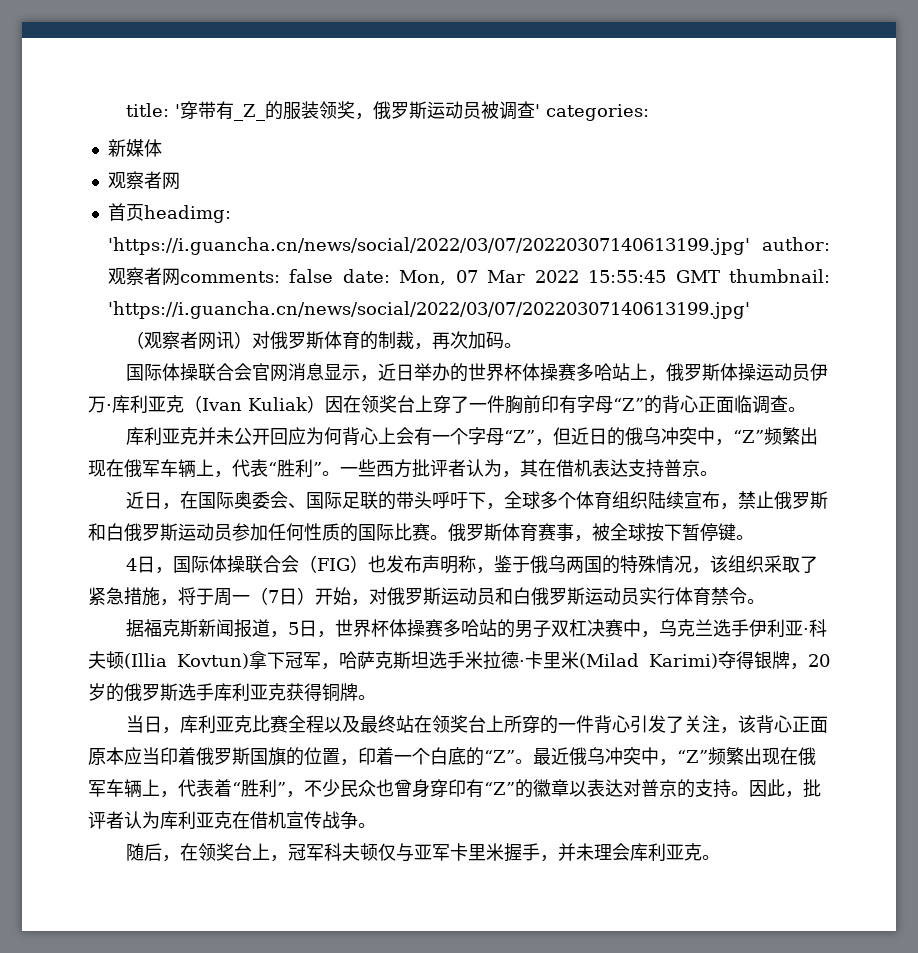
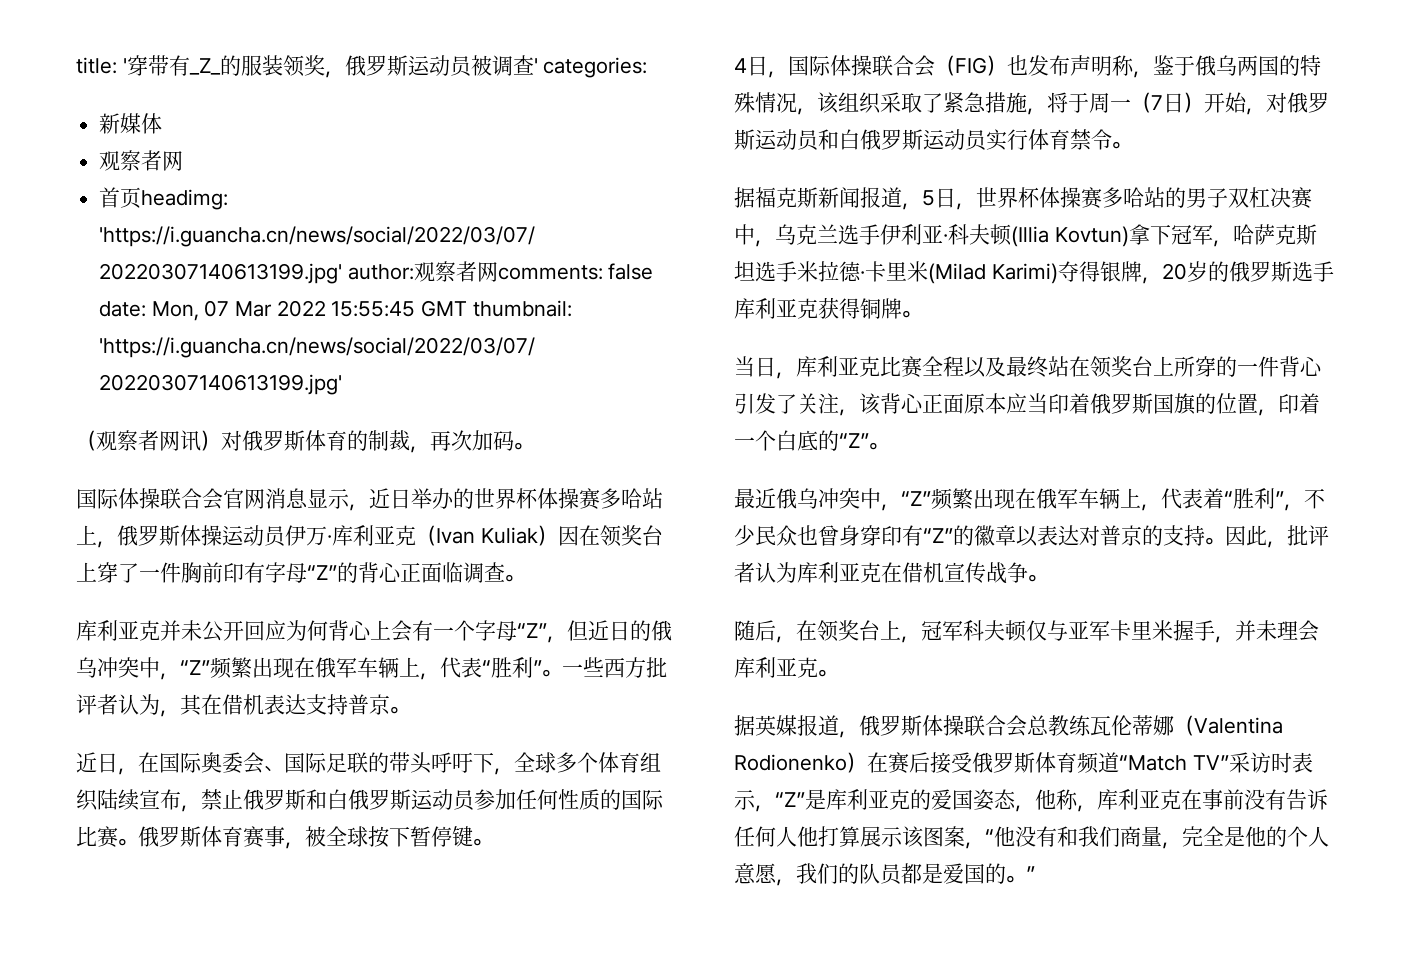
- 当日，库利亚克比赛全程以及最终站在领奖台上所穿的一件背心引发了关注，该背心正面原本应当印着俄罗斯国旗的位置，印着一个白底的“Z”。最近俄乌冲突中，“Z”频繁出现在俄军车辆上，代表着“胜利”，不少民众也曾身穿印有“Z”的徽章以表达对普京的支持。
+ 当日，库利亚克比赛全程以及最终站在领奖台上所穿的一件背心引发了关注，该背心正面原本应当印着俄罗斯国旗的位置，印着一个白底的“Z”。
+ 最近俄乌冲突中，“Z”频繁出现在俄军车辆上，代表着“胜利”，不少民众也曾身穿印有“Z”的徽章以表达对普京的支持。
+ 据英媒报道，俄罗斯体操联合会总教练瓦伦蒂娜（Valentina Rodionenko）在赛后接受俄罗斯体育频道“Match TV”采访时表示，“Z”是库利亚克的爱国姿态，他称，库利亚克在事前没有告诉任何人他打算展示该图案，“他没有和我们商量，完全是他的个人意愿，我们的队员都是爱国的。”

